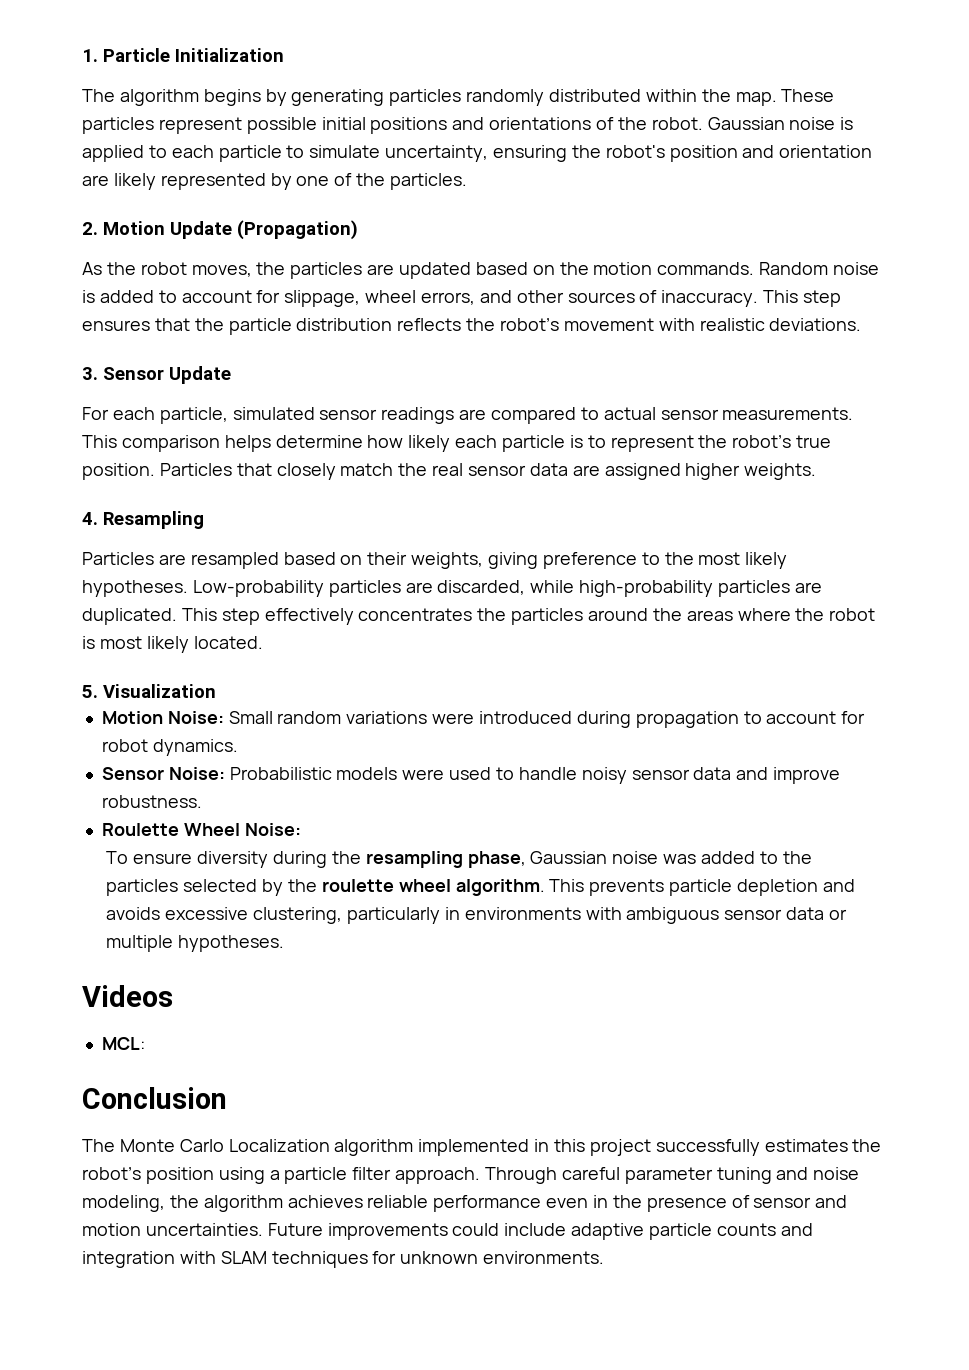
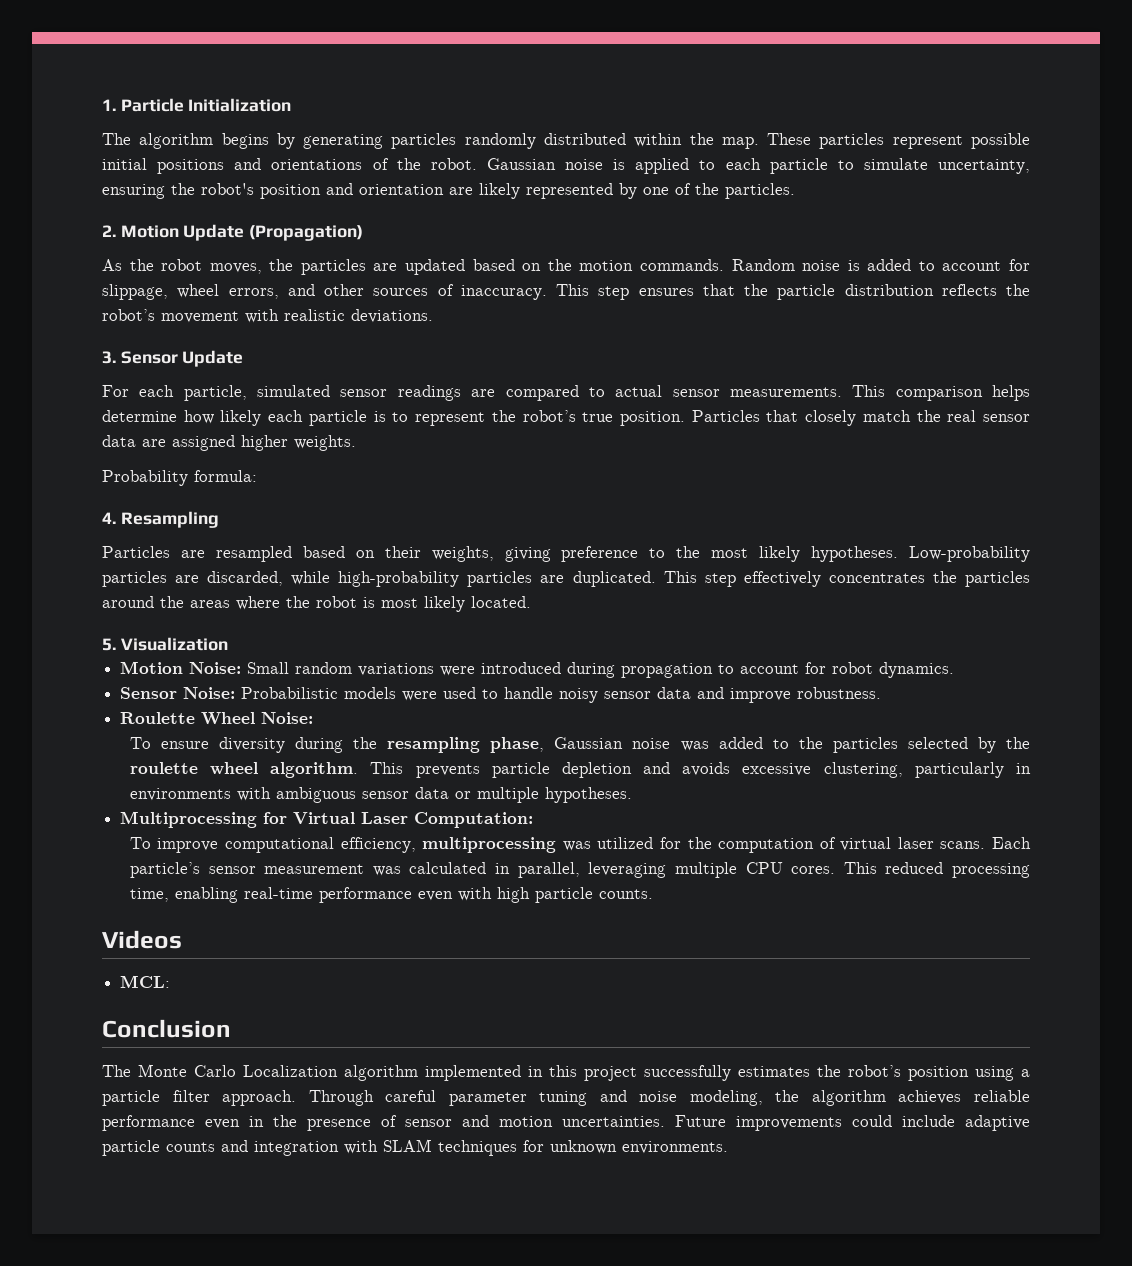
+ Probability formula:
+ Multiprocessing for Virtual Laser Computation:
+ To improve computational efficiency, multiprocessing was utilized for the computation of virtual laser scans. Each particle’s sensor measurement was calculated in parallel, leveraging multiple CPU cores. This reduced processing time, enabling real-time performance even with high particle counts.

